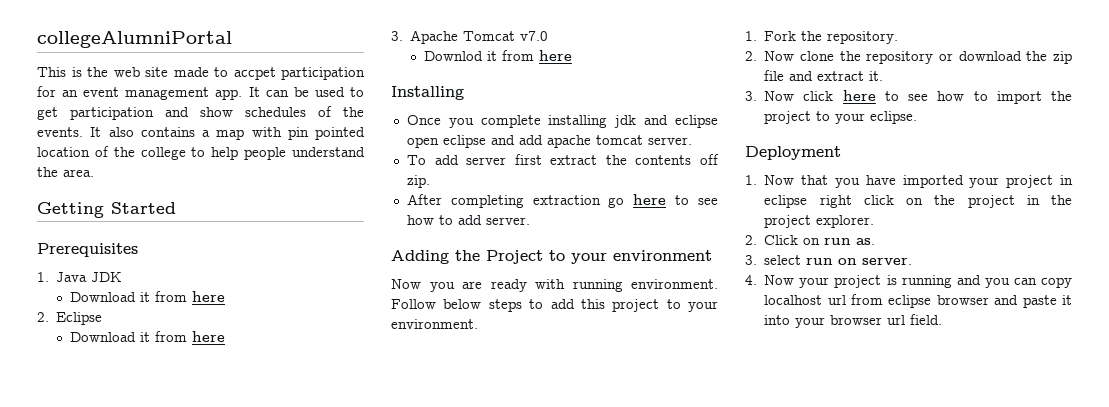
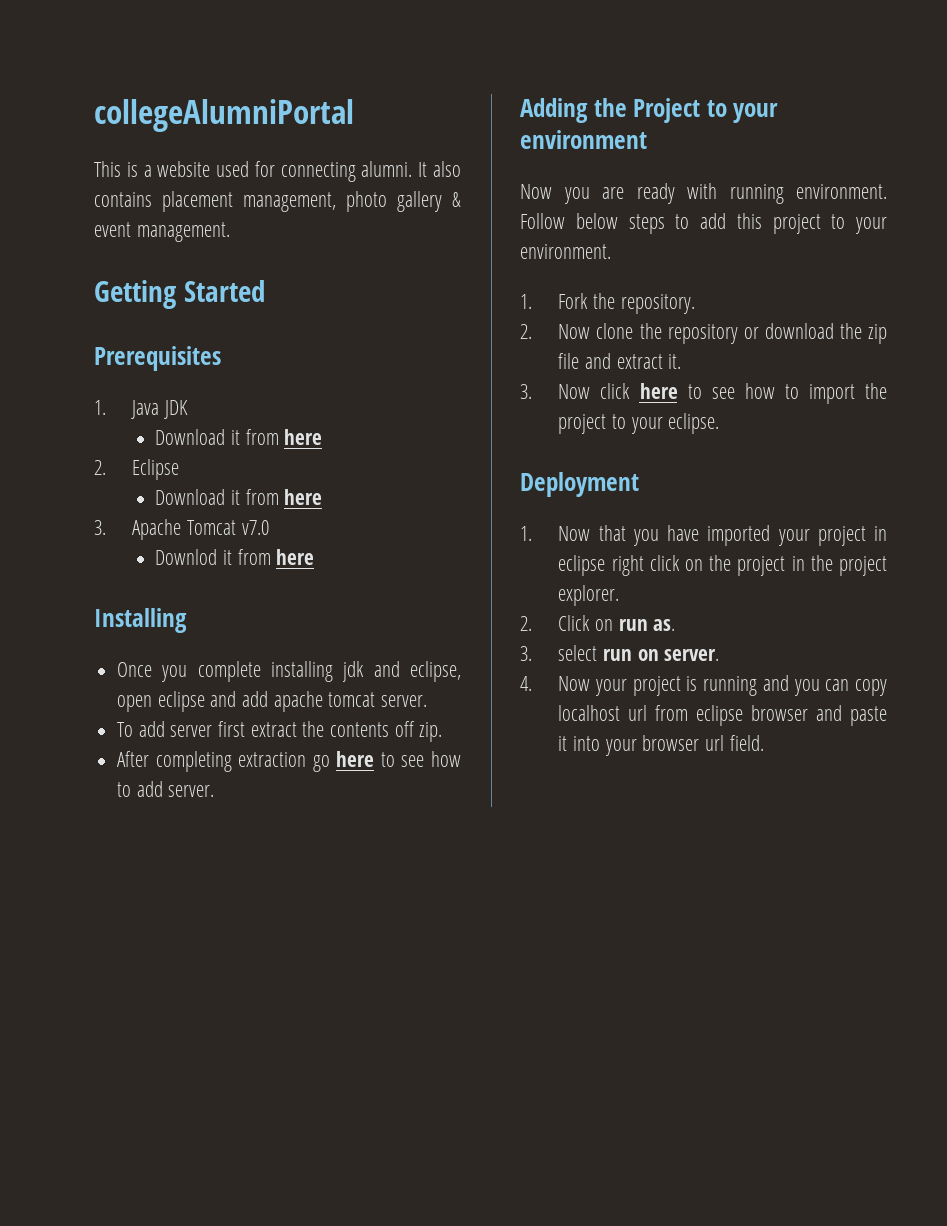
- This is the web site made to accpet participation for an event management app. It can be used to get participation and show schedules of the events. It also contains a map with pin pointed location of the college to help people understand the area.
+ This is a website used for connecting alumni. It also contains placement management, photo gallery & event management.
- Once you complete installing jdk and eclipse open eclipse and add apache tomcat server.
+ Once you complete installing jdk and eclipse, open eclipse and add apache tomcat server.

